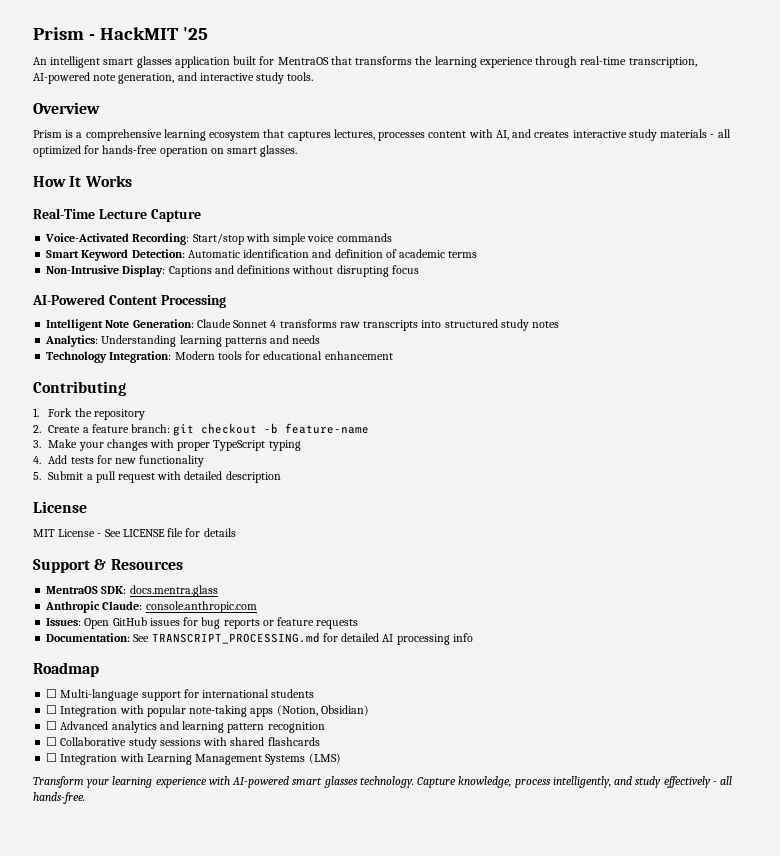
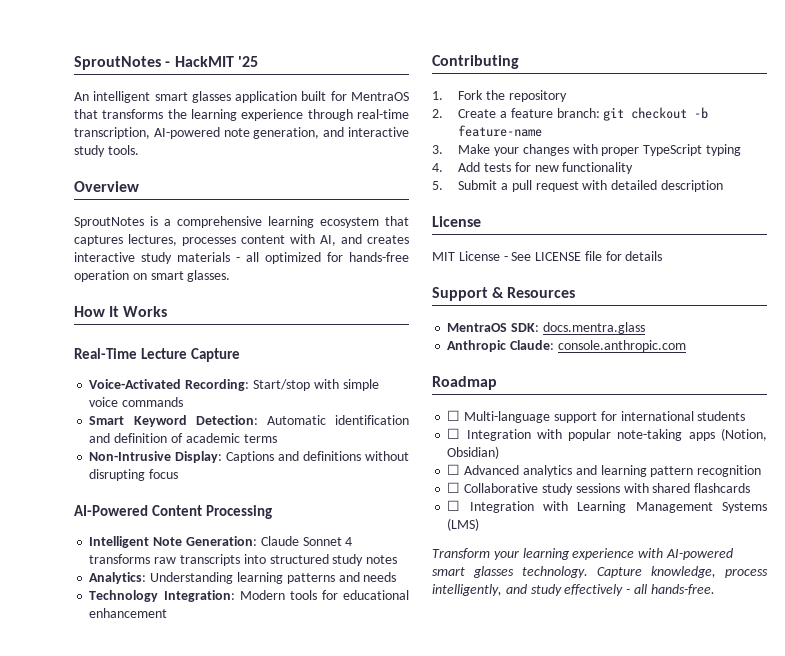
- Prism - HackMIT '25
+ SproutNotes - HackMIT '25
- Prism is a comprehensive learning ecosystem that captures lectures, processes content with AI, and creates interactive study materials - all optimized for hands-free operation on smart glasses.
+ SproutNotes is a comprehensive learning ecosystem that captures lectures, processes content with AI, and creates interactive study materials - all optimized for hands-free operation on smart glasses.
- Issues: Open GitHub issues for bug reports or feature requests
- Documentation: See TRANSCRIPT_PROCESSING.md for detailed AI processing info

